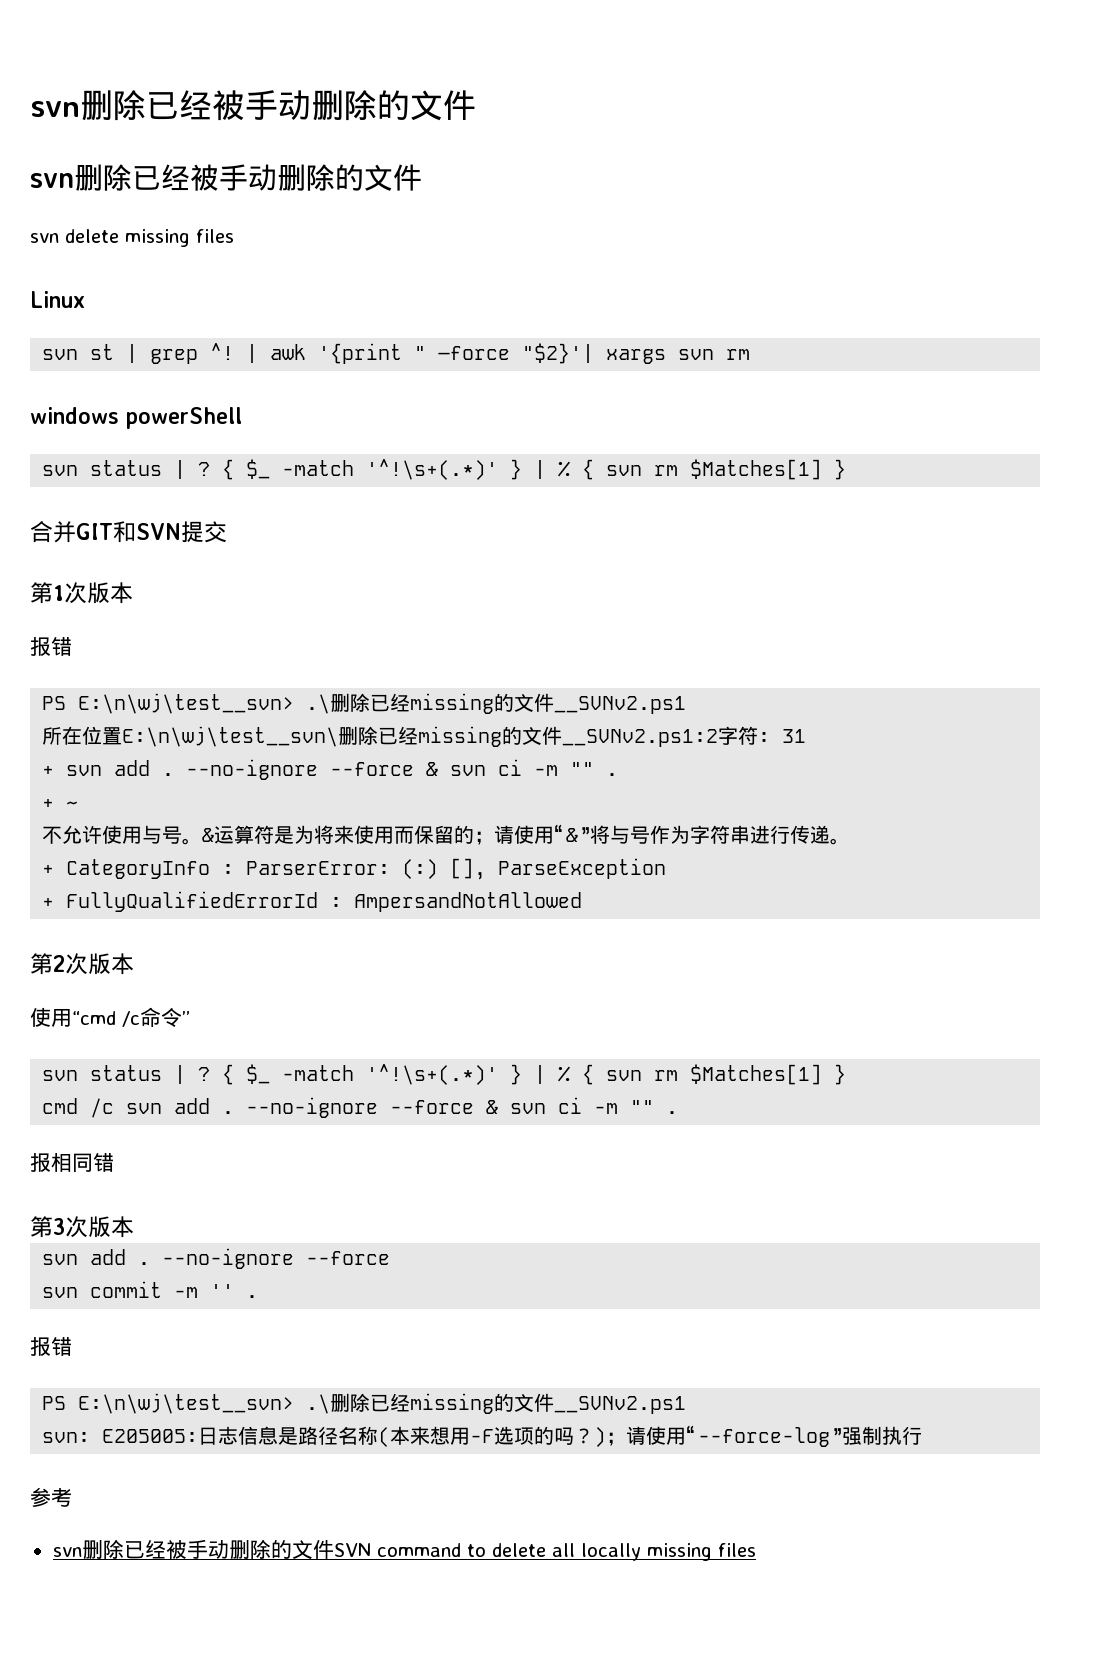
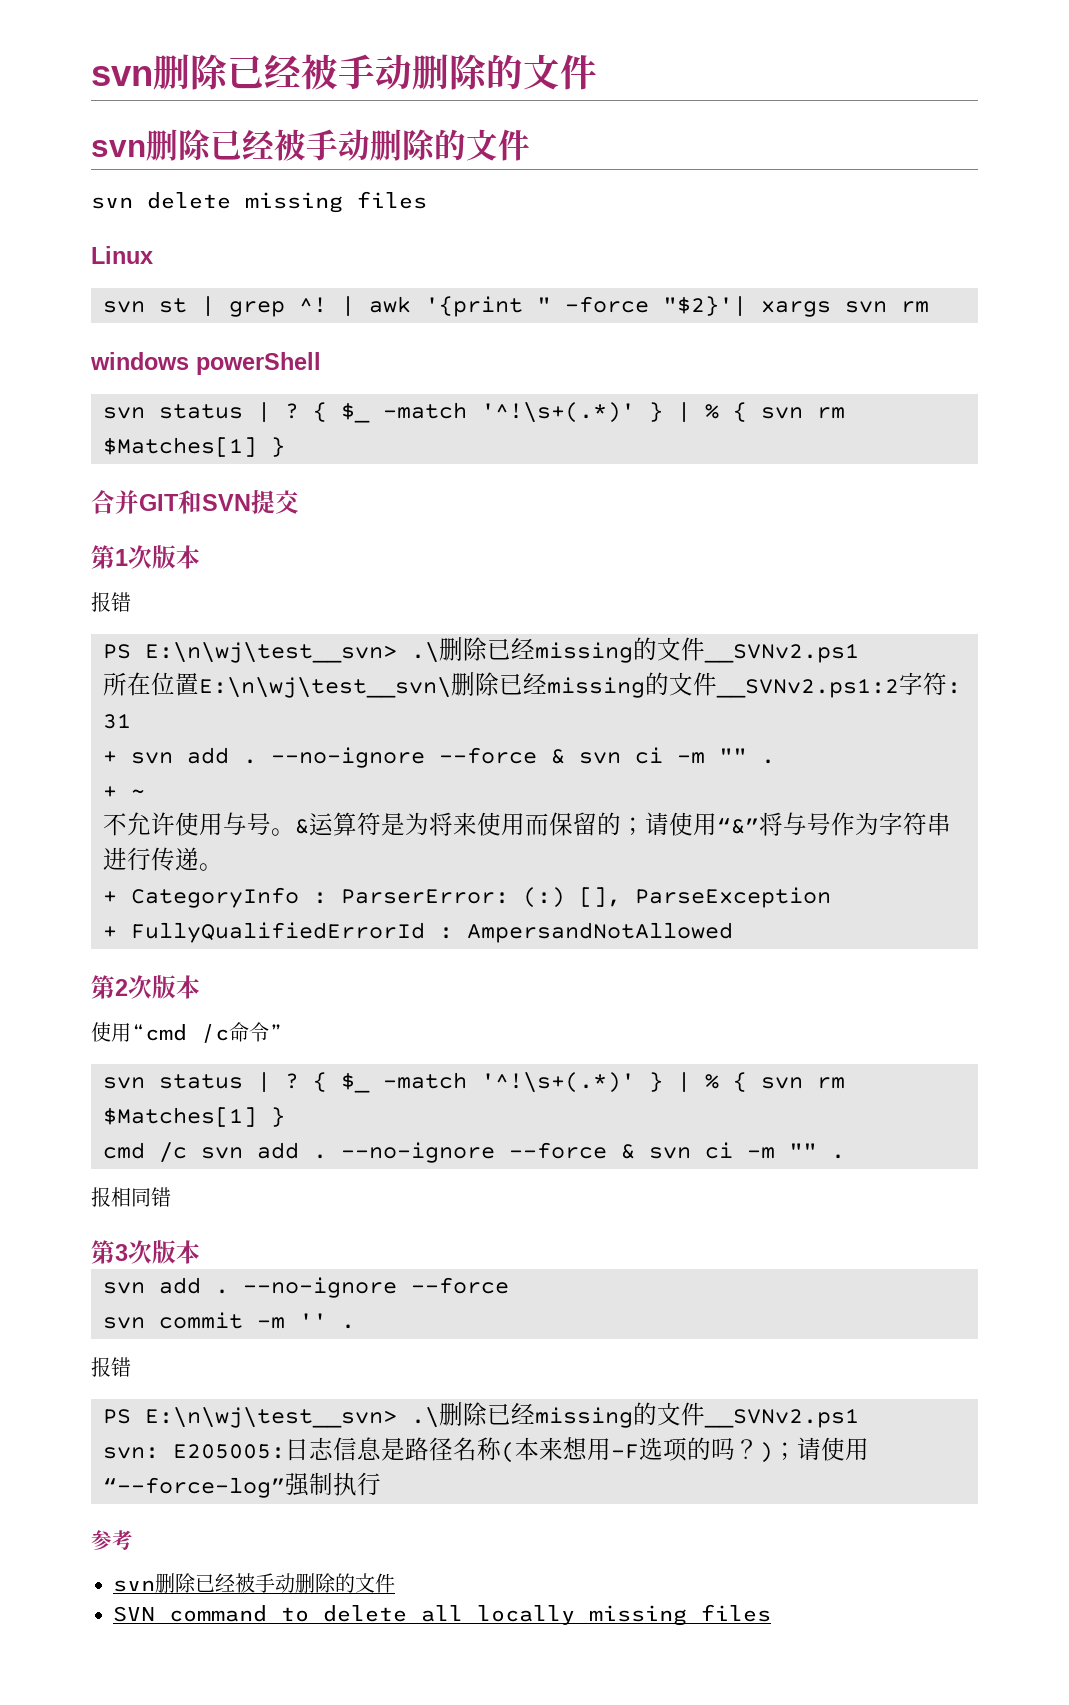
  参考
- svn删除已经被手动删除的文件SVN command to delete all locally missing files
+ svn删除已经被手动删除的文件
+ SVN command to delete all locally missing files

